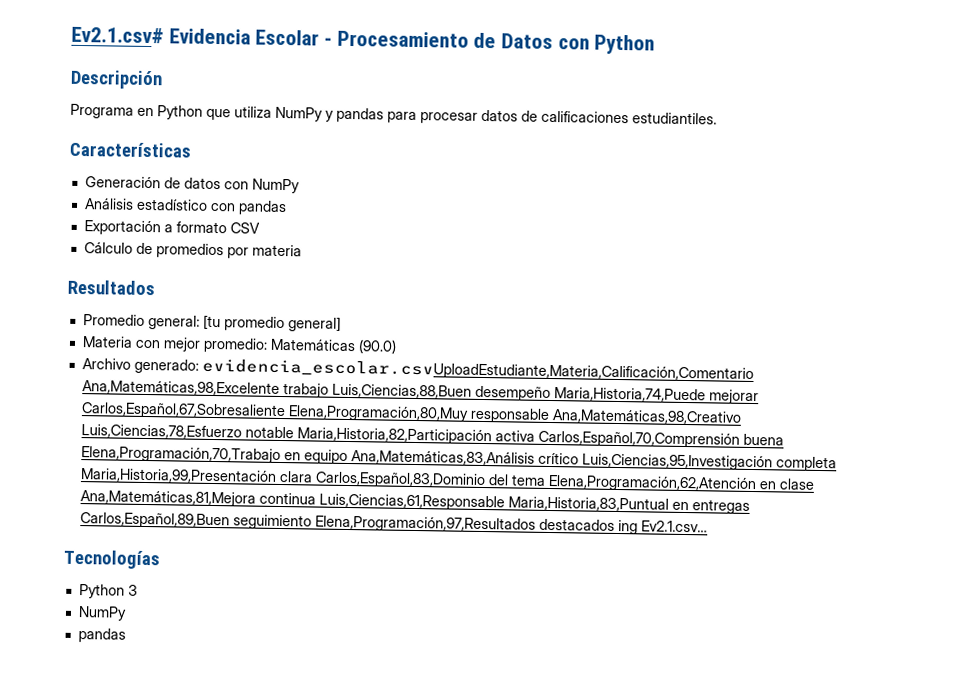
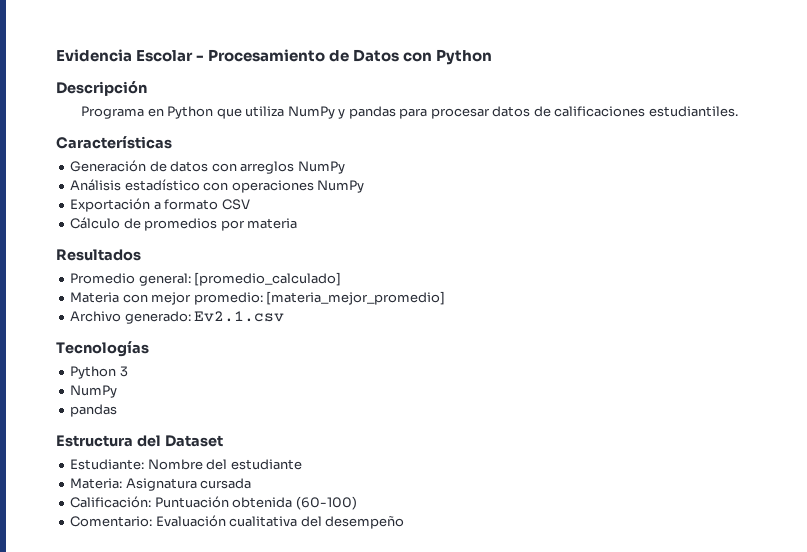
- Ev2.1.csv# Evidencia Escolar - Procesamiento de Datos con Python
+ Evidencia Escolar - Procesamiento de Datos con Python
- Generación de datos con NumPy
+ Generación de datos con arreglos NumPy
- Análisis estadístico con pandas
+ Análisis estadístico con operaciones NumPy
- Promedio general: [tu promedio general]
+ Promedio general: [promedio_calculado]
- Materia con mejor promedio: Matemáticas (90.0)
+ Materia con mejor promedio: [materia_mejor_promedio]
- Archivo generado: evidencia_escolar.csvUploadEstudiante,Materia,Calificación,Comentario Ana,Matemáticas,98,Excelente trabajo Luis,Ciencias,88,Buen desempeño Maria,Historia,74,Puede mejorar Carlos,Español,67,Sobresaliente Elena,Programación,80,Muy responsable Ana,Matemáticas,98,Creativo Luis,Ciencias,78,Esfuerzo notable Maria,Historia,82,Participación activa Carlos,Español,70,Comprensión buena Elena,Programación,70,Trabajo en equipo Ana,Matemáticas,83,Análisis crítico Luis,Ciencias,95,Investigación completa Maria,Historia,99,Presentación clara Carlos,Español,83,Dominio del tema Elena,Programación,62,Atención en clase Ana,Matemáticas,81,Mejora continua Luis,Ciencias,61,Responsable Maria,Historia,83,Puntual en entregas Carlos,Español,89,Buen seguimiento Elena,Programación,97,Resultados destacados ing Ev2.1.csv…
+ Archivo generado: Ev2.1.csv
+ Estructura del Dataset
+ Estudiante: Nombre del estudiante
+ Materia: Asignatura cursada
+ Calificación: Puntuación obtenida (60-100)
+ Comentario: Evaluación cualitativa del desempeño

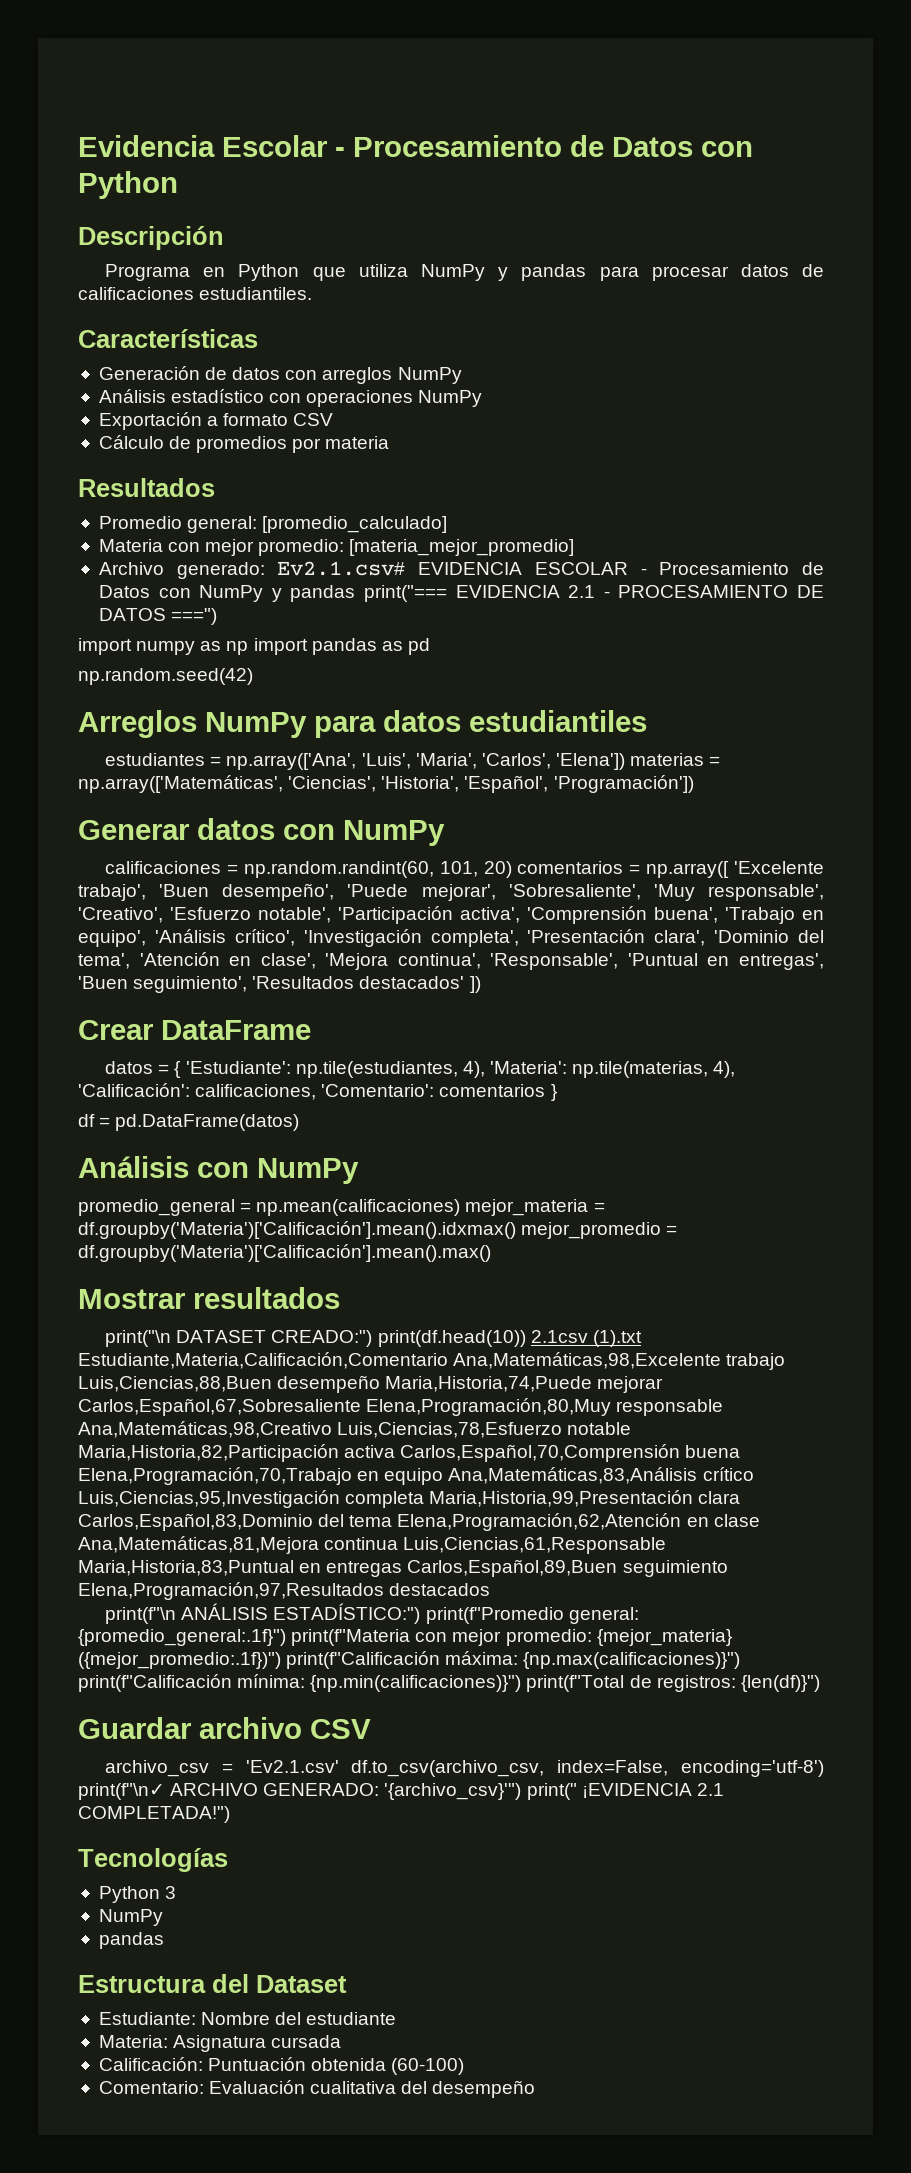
- Archivo generado: Ev2.1.csv
+ Archivo generado: Ev2.1.csv# EVIDENCIA ESCOLAR - Procesamiento de Datos con NumPy y pandas print("=== EVIDENCIA 2.1 - PROCESAMIENTO DE DATOS ===")
+ import numpy as np import pandas as pd
+ np.random.seed(42)
+ Arreglos NumPy para datos estudiantiles
+ estudiantes = np.array(['Ana', 'Luis', 'Maria', 'Carlos', 'Elena']) materias = np.array(['Matemáticas', 'Ciencias', 'Historia', 'Español', 'Programación'])
+ Generar datos con NumPy
+ calificaciones = np.random.randint(60, 101, 20) comentarios = np.array([ 'Excelente trabajo', 'Buen desempeño', 'Puede mejorar', 'Sobresaliente', 'Muy responsable', 'Creativo', 'Esfuerzo notable', 'Participación activa', 'Comprensión buena', 'Trabajo en equipo', 'Análisis crítico', 'Investigación completa', 'Presentación clara', 'Dominio del tema', 'Atención en clase', 'Mejora continua', 'Responsable', 'Puntual en entregas', 'Buen seguimiento', 'Resultados destacados' ])
+ Crear DataFrame
+ datos = { 'Estudiante': np.tile(estudiantes, 4), 'Materia': np.tile(materias, 4), 'Calificación': calificaciones, 'Comentario': comentarios }
+ df = pd.DataFrame(datos)
+ Análisis con NumPy
+ promedio_general = np.mean(calificaciones) mejor_materia = df.groupby('Materia')['Calificación'].mean().idxmax() mejor_promedio = df.groupby('Materia')['Calificación'].mean().max()
+ Mostrar resultados
+ print("\n DATASET CREADO:") print(df.head(10)) 2.1csv (1).txt Estudiante,Materia,Calificación,Comentario Ana,Matemáticas,98,Excelente trabajo Luis,Ciencias,88,Buen desempeño Maria,Historia,74,Puede mejorar Carlos,Español,67,Sobresaliente Elena,Programación,80,Muy responsable Ana,Matemáticas,98,Creativo Luis,Ciencias,78,Esfuerzo notable Maria,Historia,82,Participación activa Carlos,Español,70,Comprensión buena Elena,Programación,70,Trabajo en equipo Ana,Matemáticas,83,Análisis crítico Luis,Ciencias,95,Investigación completa Maria,Historia,99,Presentación clara Carlos,Español,83,Dominio del tema Elena,Programación,62,Atención en clase Ana,Matemáticas,81,Mejora continua Luis,Ciencias,61,Responsable Maria,Historia,83,Puntual en entregas Carlos,Español,89,Buen seguimiento Elena,Programación,97,Resultados destacados
+ print(f"\n ANÁLISIS ESTADÍSTICO:") print(f"Promedio general: {promedio_general:.1f}") print(f"Materia con mejor promedio: {mejor_materia} ({mejor_promedio:.1f})") print(f"Calificación máxima: {np.max(calificaciones)}") print(f"Calificación mínima: {np.min(calificaciones)}") print(f"Total de registros: {len(df)}")
+ Guardar archivo CSV
+ archivo_csv = 'Ev2.1.csv' df.to_csv(archivo_csv, index=False, encoding='utf-8') print(f"\n✓ ARCHIVO GENERADO: '{archivo_csv}'") print(" ¡EVIDENCIA 2.1 COMPLETADA!")

